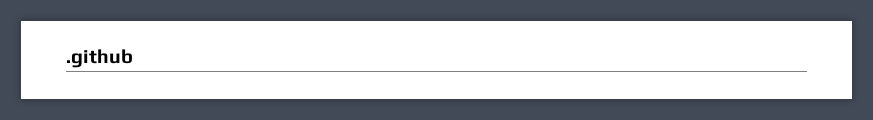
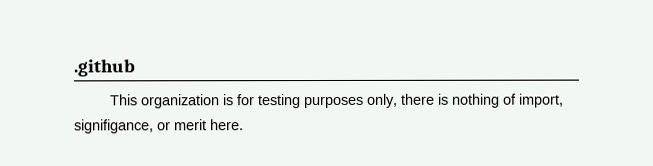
+ This organization is for testing purposes only, there is nothing of import, signifigance, or merit here.

